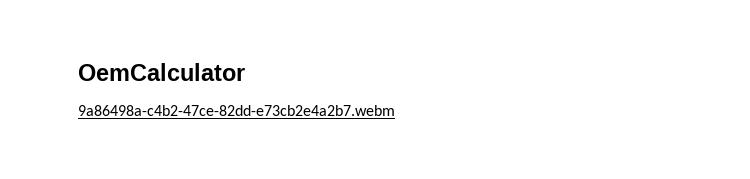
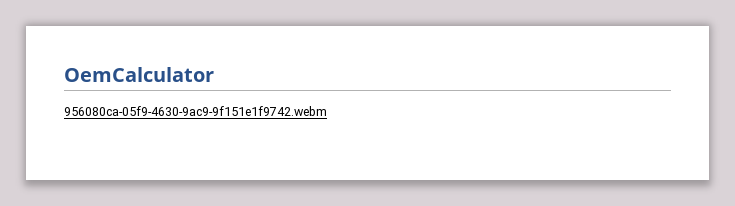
- 9a86498a-c4b2-47ce-82dd-e73cb2e4a2b7.webm
+ 956080ca-05f9-4630-9ac9-9f151e1f9742.webm

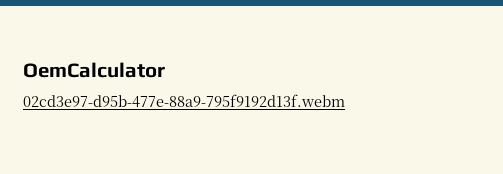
- 956080ca-05f9-4630-9ac9-9f151e1f9742.webm
+ 02cd3e97-d95b-477e-88a9-795f9192d13f.webm

